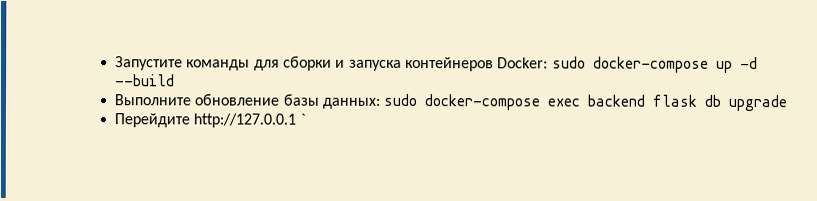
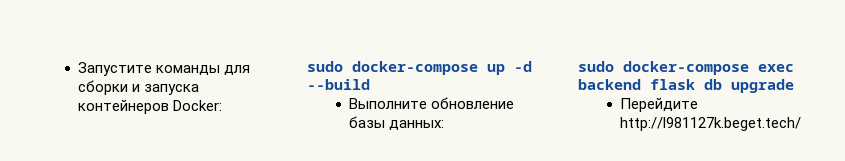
- Запустите команды для сборки и запуска контейнеров Docker: sudo docker-compose up -d --build
+ Запустите команды для сборки и запуска контейнеров Docker:
+ sudo docker-compose up -d --build
- Выполните обновление базы данных: sudo docker-compose exec backend flask db upgrade
+ Выполните обновление базы данных:
+ sudo docker-compose exec backend flask db upgrade
- Перейдите http://127.0.0.1 `
+ Перейдите http://l981127k.beget.tech/

